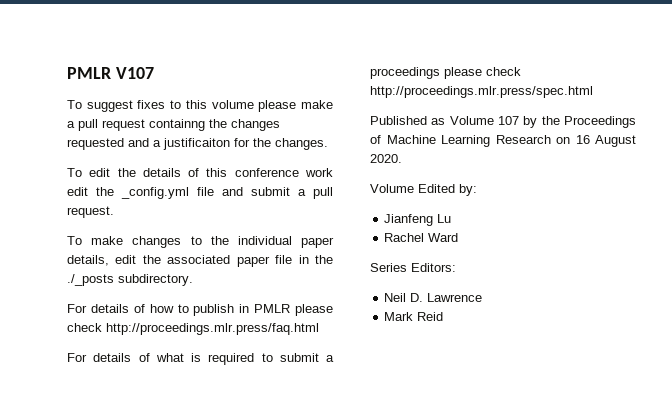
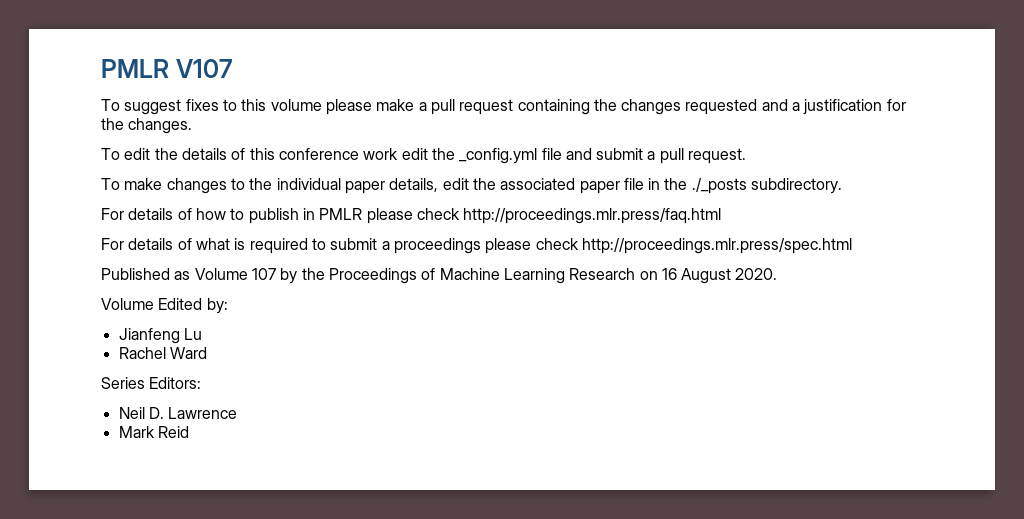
- To suggest fixes to this volume please make a pull request containng the changes requested and a justificaiton for the changes.
+ To suggest fixes to this volume please make a pull request containing the changes requested and a justification for the changes.

